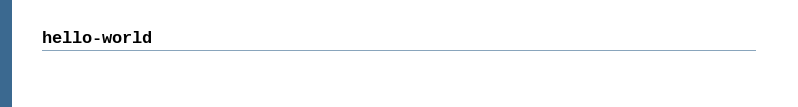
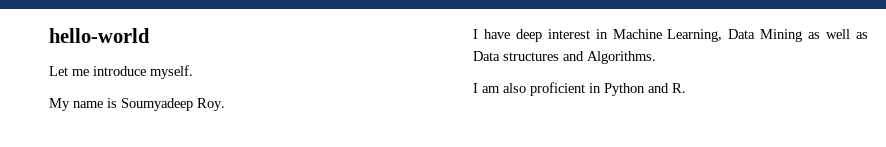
+ Let me introduce myself.
+ My name is Soumyadeep Roy.
+ I have deep interest in Machine Learning, Data Mining as well as Data structures and Algorithms.
+ I am also proficient in Python and R.

